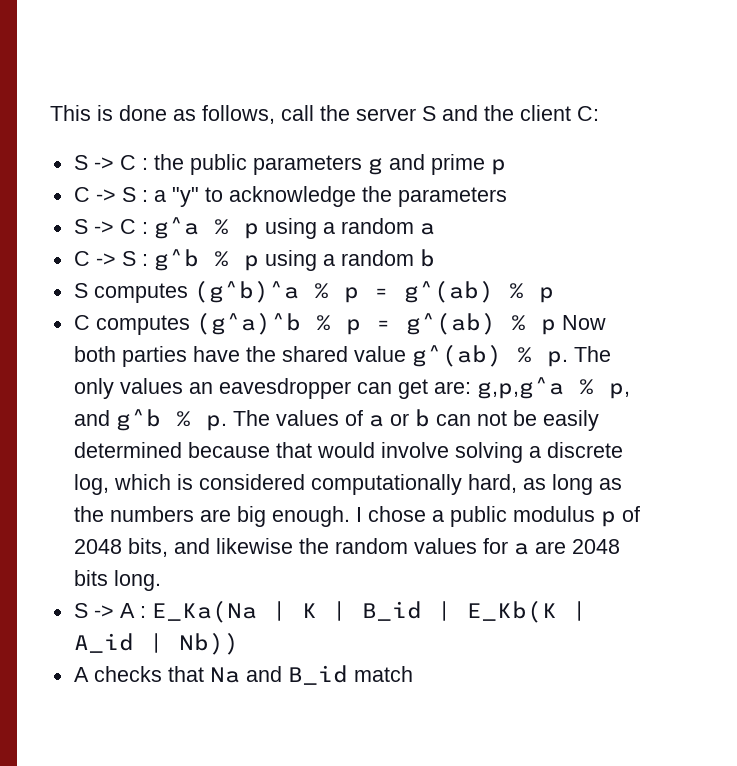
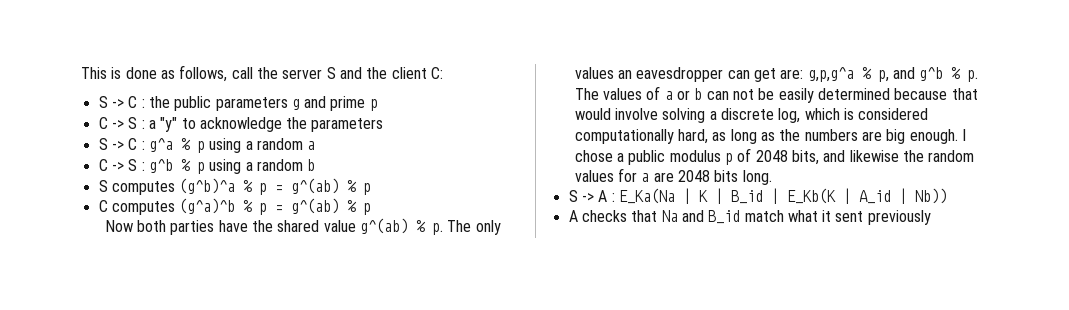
- C computes (g^a)^b % p = g^(ab) % p Now both parties have the shared value g^(ab) % p. The only values an eavesdropper can get are:
+ C computes (g^a)^b % p = g^(ab) % p
+ Now both parties have the shared value g^(ab) % p. The only values an eavesdropper can get are:
- A checks that Na and B_id match
+ A checks that Na and B_id match what it sent previously

